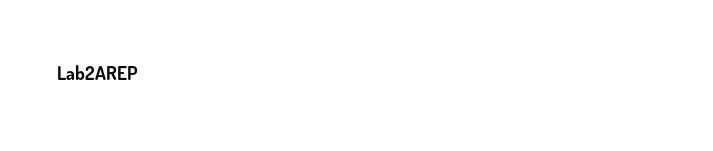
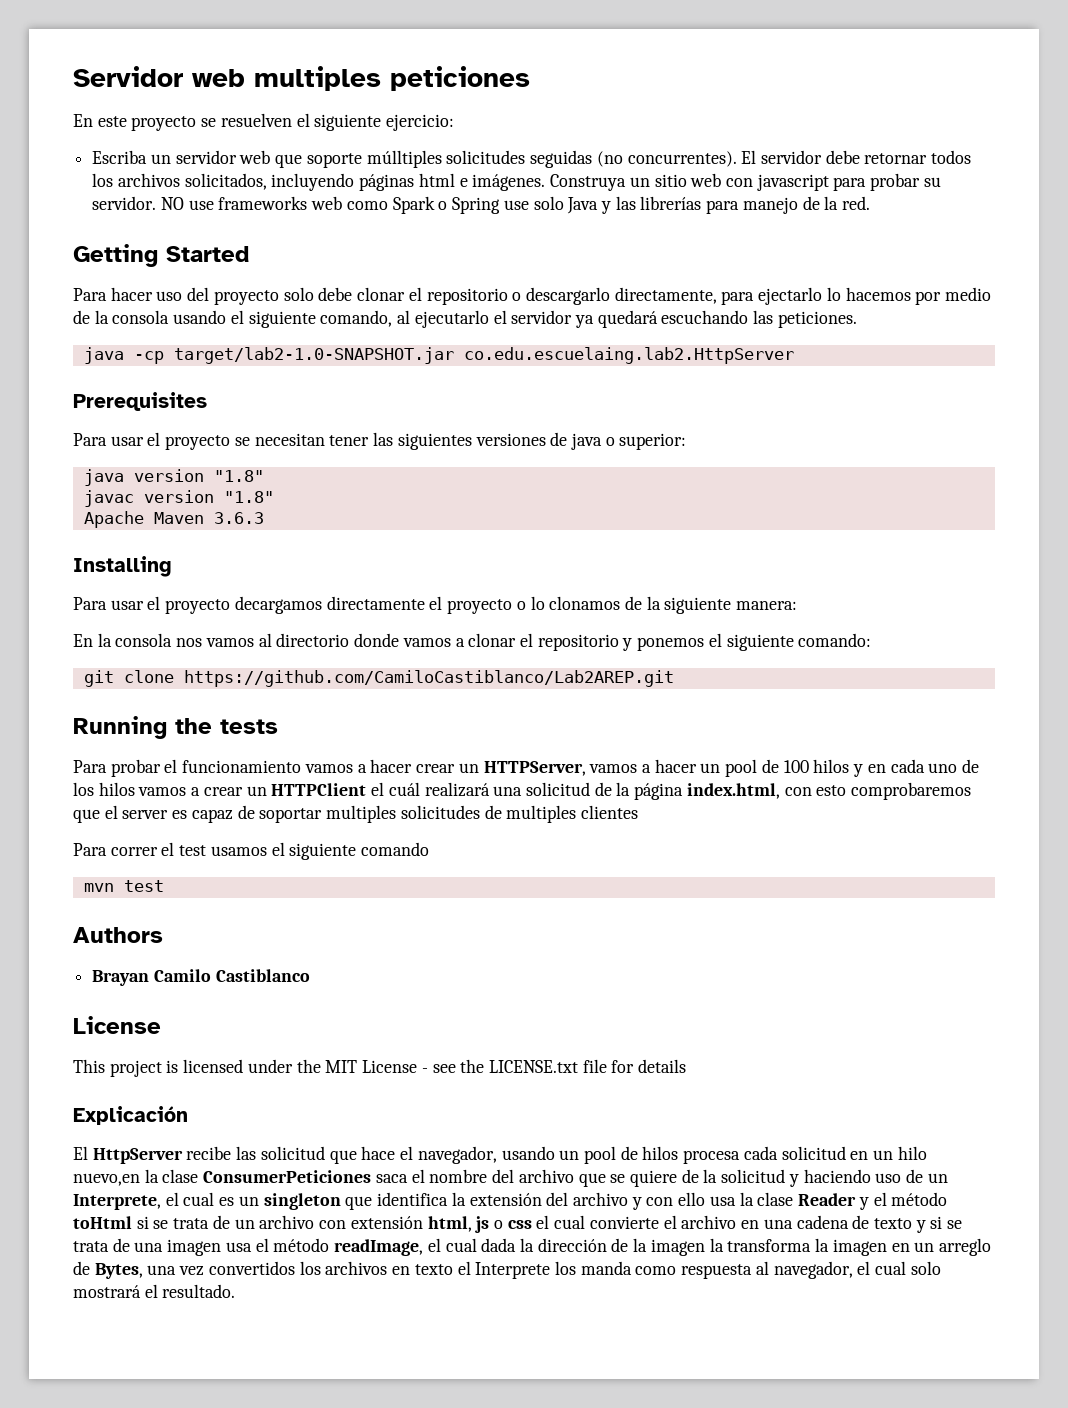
- Lab2AREP
+ Servidor web multiples peticiones
+ En este proyecto se resuelven el siguiente ejercicio:
+ Escriba un servidor web que soporte múlltiples solicitudes seguidas (no concurrentes). El servidor debe retornar todos los archivos solicitados, incluyendo páginas html e imágenes. Construya un sitio web con javascript para probar su servidor. NO use frameworks web como Spark o Spring use solo Java y las librerías para manejo de la red.
+ Getting Started
+ Para hacer uso del proyecto solo debe clonar el repositorio o descargarlo directamente, para ejectarlo lo hacemos por medio de la consola usando el siguiente comando, al ejecutarlo el servidor ya quedará escuchando las peticiones.
+ java -cp target/lab2-1.0-SNAPSHOT.jar co.edu.escuelaing.lab2.HttpServer
+ Prerequisites
+ Para usar el proyecto se necesitan tener las siguientes versiones de java o superior:
+ java version "1.8"
+ javac version "1.8"
+ Apache Maven 3.6.3
+ Installing
+ Para usar el proyecto decargamos directamente el proyecto o lo clonamos de la siguiente manera:
+ En la consola nos vamos al directorio donde vamos a clonar el repositorio y ponemos el siguiente comando:
+ git clone https://github.com/CamiloCastiblanco/Lab2AREP.git
+ Running the tests
+ Para probar el funcionamiento vamos a hacer crear un HTTPServer, vamos a hacer un pool de 100 hilos y en cada uno de los hilos vamos a crear un HTTPClient el cuál realizará una solicitud de la página index.html, con esto comprobaremos que el server es capaz de soportar multiples solicitudes de multiples clientes
+ Para correr el test usamos el siguiente comando
+ mvn test
+ Authors
+ Brayan Camilo Castiblanco
+ License
+ This project is licensed under the MIT License - see the LICENSE.txt file for details
+ Explicación
+ El HttpServer recibe las solicitud que hace el navegador, usando un pool de hilos procesa cada solicitud en un hilo nuevo,en la clase ConsumerPeticiones saca el nombre del archivo que se quiere de la solicitud y haciendo uso de un Interprete, el cual es un singleton que identifica la extensión del archivo y con ello usa la clase Reader y el método toHtml si se trata de un archivo con extensión html, js o css el cual convierte el archivo en una cadena de texto y si se trata de una imagen usa el método readImage, el cual dada la dirección de la imagen la transforma la imagen en un arreglo de Bytes, una vez convertidos los archivos en texto el Interprete los manda como respuesta al navegador, el cual solo mostrará el resultado.

